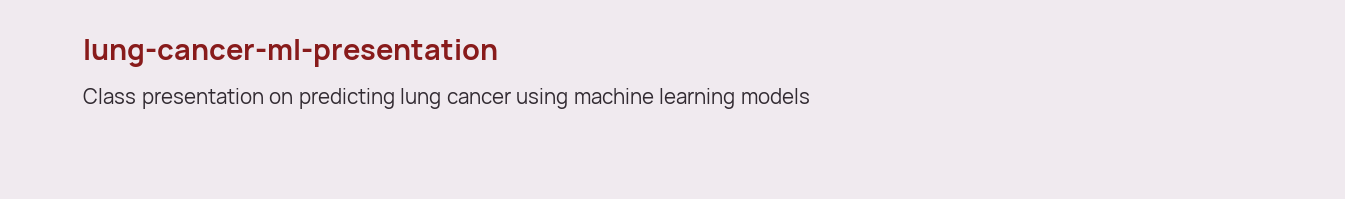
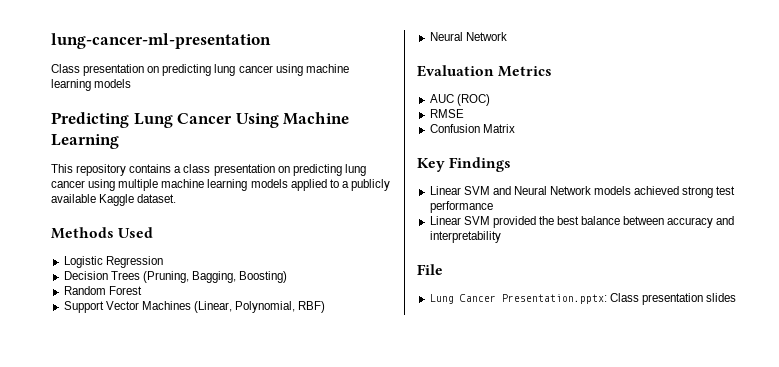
+ Predicting Lung Cancer Using Machine Learning
+ This repository contains a class presentation on predicting lung cancer using multiple machine learning models applied to a publicly available Kaggle dataset.
+ Methods Used
+ Logistic Regression
+ Decision Trees (Pruning, Bagging, Boosting)
+ Random Forest
+ Support Vector Machines (Linear, Polynomial, RBF)
+ Neural Network
+ Evaluation Metrics
+ AUC (ROC)
+ RMSE
+ Confusion Matrix
+ Key Findings
+ Linear SVM and Neural Network models achieved strong test performance
+ Linear SVM provided the best balance between accuracy and interpretability
+ File
+ Lung Cancer Presentation.pptx: Class presentation slides

